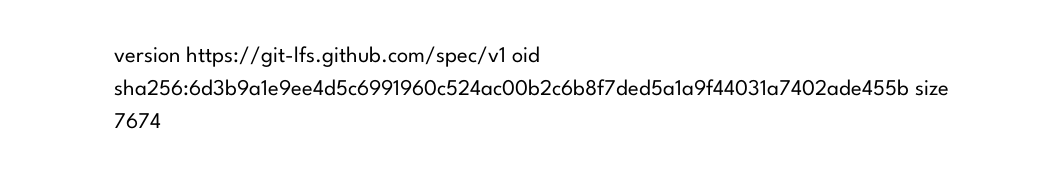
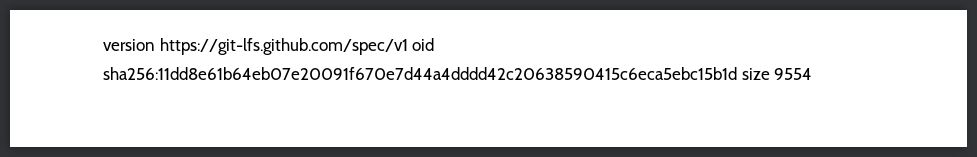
- version https://git-lfs.github.com/spec/v1 oid sha256:6d3b9a1e9ee4d5c6991960c524ac00b2c6b8f7ded5a1a9f44031a7402ade455b size 7674
+ version https://git-lfs.github.com/spec/v1 oid sha256:11dd8e61b64eb07e20091f670e7d44a4dddd42c20638590415c6eca5ebc15b1d size 9554

